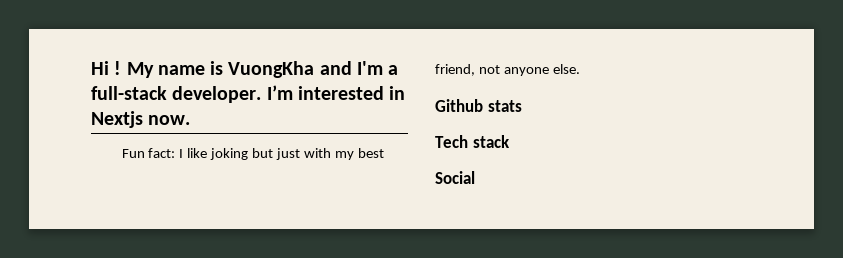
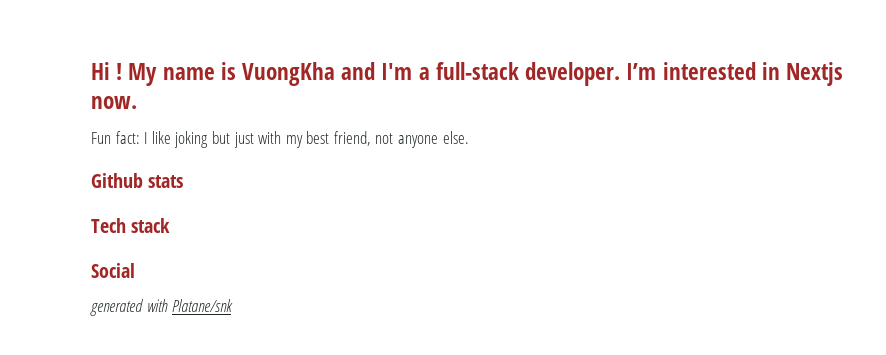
+ generated with Platane/snk

